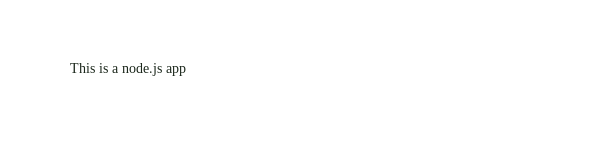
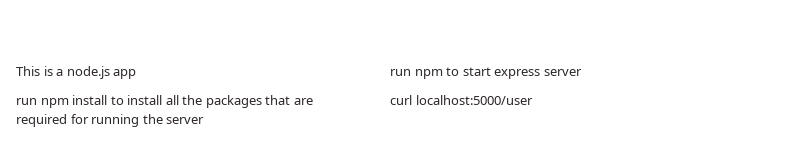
+ run npm install to install all the packages that are required for running the server
+ run npm to start express server
+ curl localhost:5000/user

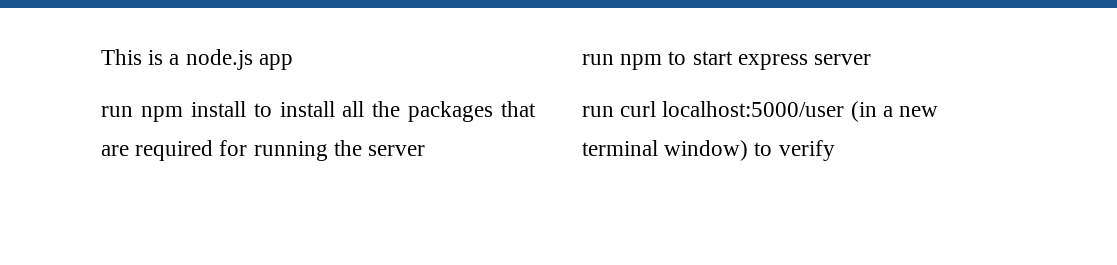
- curl localhost:5000/user
+ run curl localhost:5000/user (in a new terminal window) to verify

